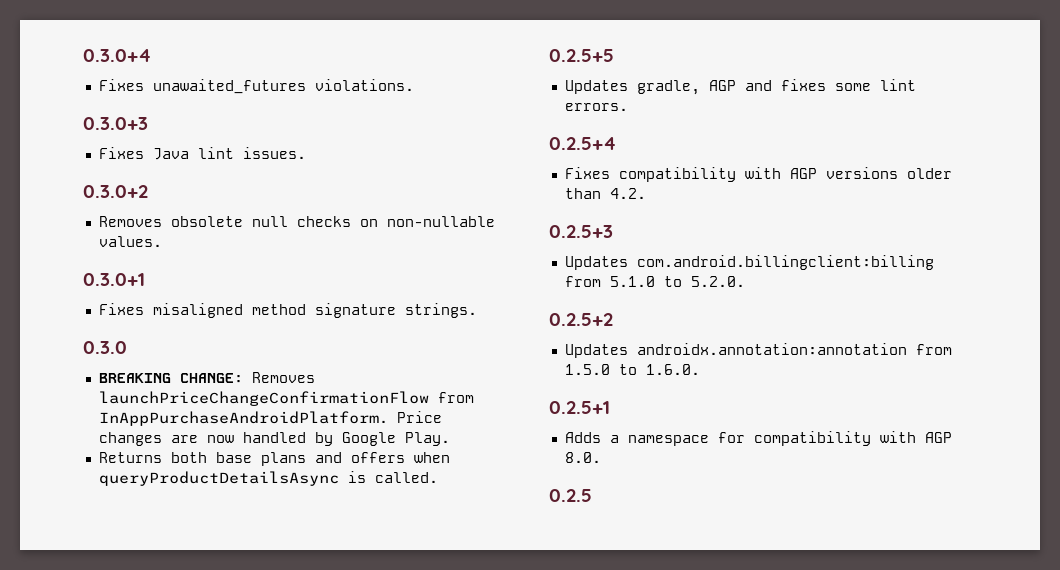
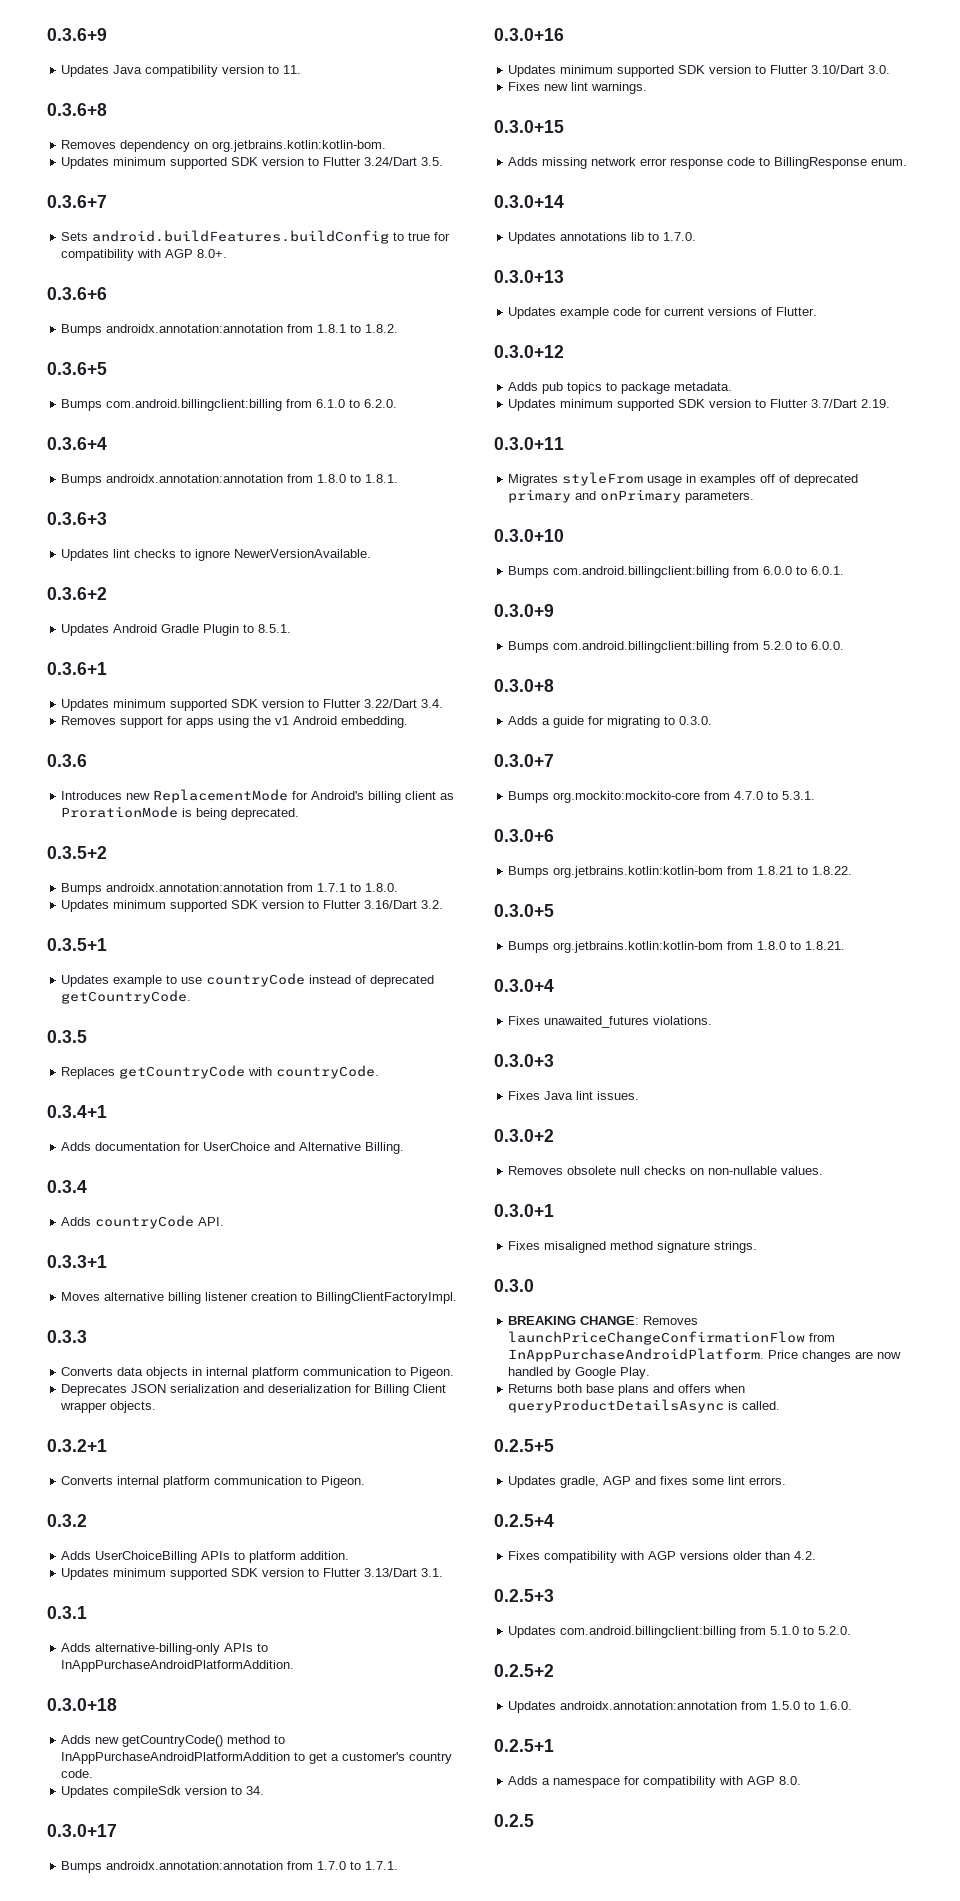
+ 0.3.6+9
+ Updates Java compatibility version to 11.
+ 0.3.6+8
+ Removes dependency on org.jetbrains.kotlin:kotlin-bom.
+ Updates minimum supported SDK version to Flutter 3.24/Dart 3.5.
+ 0.3.6+7
+ Sets android.buildFeatures.buildConfig to true for compatibility with AGP 8.0+.
+ 0.3.6+6
+ Bumps androidx.annotation:annotation from 1.8.1 to 1.8.2.
+ 0.3.6+5
+ Bumps com.android.billingclient:billing from 6.1.0 to 6.2.0.
+ 0.3.6+4
+ Bumps androidx.annotation:annotation from 1.8.0 to 1.8.1.
+ 0.3.6+3
+ Updates lint checks to ignore NewerVersionAvailable.
+ 0.3.6+2
+ Updates Android Gradle Plugin to 8.5.1.
+ 0.3.6+1
+ Updates minimum supported SDK version to Flutter 3.22/Dart 3.4.
+ Removes support for apps using the v1 Android embedding.
+ 0.3.6
+ Introduces new ReplacementMode for Android's billing client as ProrationMode is being deprecated.
+ 0.3.5+2
+ Bumps androidx.annotation:annotation from 1.7.1 to 1.8.0.
+ Updates minimum supported SDK version to Flutter 3.16/Dart 3.2.
+ 0.3.5+1
+ Updates example to use countryCode instead of deprecated getCountryCode.
+ 0.3.5
+ Replaces getCountryCode with countryCode.
+ 0.3.4+1
+ Adds documentation for UserChoice and Alternative Billing.
+ 0.3.4
+ Adds countryCode API.
+ 0.3.3+1
+ Moves alternative billing listener creation to BillingClientFactoryImpl.
+ 0.3.3
+ Converts data objects in internal platform communication to Pigeon.
+ Deprecates JSON serialization and deserialization for Billing Client wrapper objects.
+ 0.3.2+1
+ Converts internal platform communication to Pigeon.
+ 0.3.2
+ Adds UserChoiceBilling APIs to platform addition.
+ Updates minimum supported SDK version to Flutter 3.13/Dart 3.1.
+ 0.3.1
+ Adds alternative-billing-only APIs to InAppPurchaseAndroidPlatformAddition.
+ 0.3.0+18
+ Adds new getCountryCode() method to InAppPurchaseAndroidPlatformAddition to get a customer's country code.
+ Updates compileSdk version to 34.
+ 0.3.0+17
+ Bumps androidx.annotation:annotation from 1.7.0 to 1.7.1.
+ 0.3.0+16
+ Updates minimum supported SDK version to Flutter 3.10/Dart 3.0.
+ Fixes new lint warnings.
+ 0.3.0+15
+ Adds missing network error response code to BillingResponse enum.
+ 0.3.0+14
+ Updates annotations lib to 1.7.0.
+ 0.3.0+13
+ Updates example code for current versions of Flutter.
+ 0.3.0+12
+ Adds pub topics to package metadata.
+ Updates minimum supported SDK version to Flutter 3.7/Dart 2.19.
+ 0.3.0+11
+ Migrates styleFrom usage in examples off of deprecated primary and onPrimary parameters.
+ 0.3.0+10
+ Bumps com.android.billingclient:billing from 6.0.0 to 6.0.1.
+ 0.3.0+9
+ Bumps com.android.billingclient:billing from 5.2.0 to 6.0.0.
+ 0.3.0+8
+ Adds a guide for migrating to 0.3.0.
+ 0.3.0+7
+ Bumps org.mockito:mockito-core from 4.7.0 to 5.3.1.
+ 0.3.0+6
+ Bumps org.jetbrains.kotlin:kotlin-bom from 1.8.21 to 1.8.22.
+ 0.3.0+5
+ Bumps org.jetbrains.kotlin:kotlin-bom from 1.8.0 to 1.8.21.

